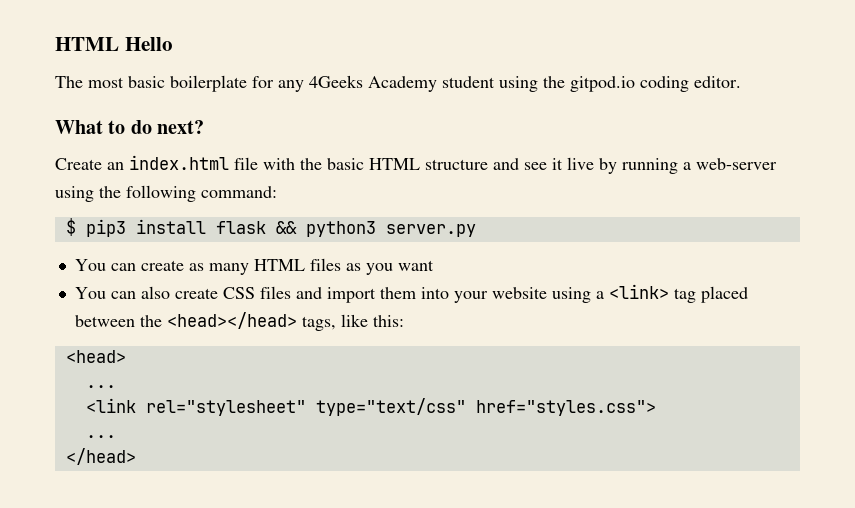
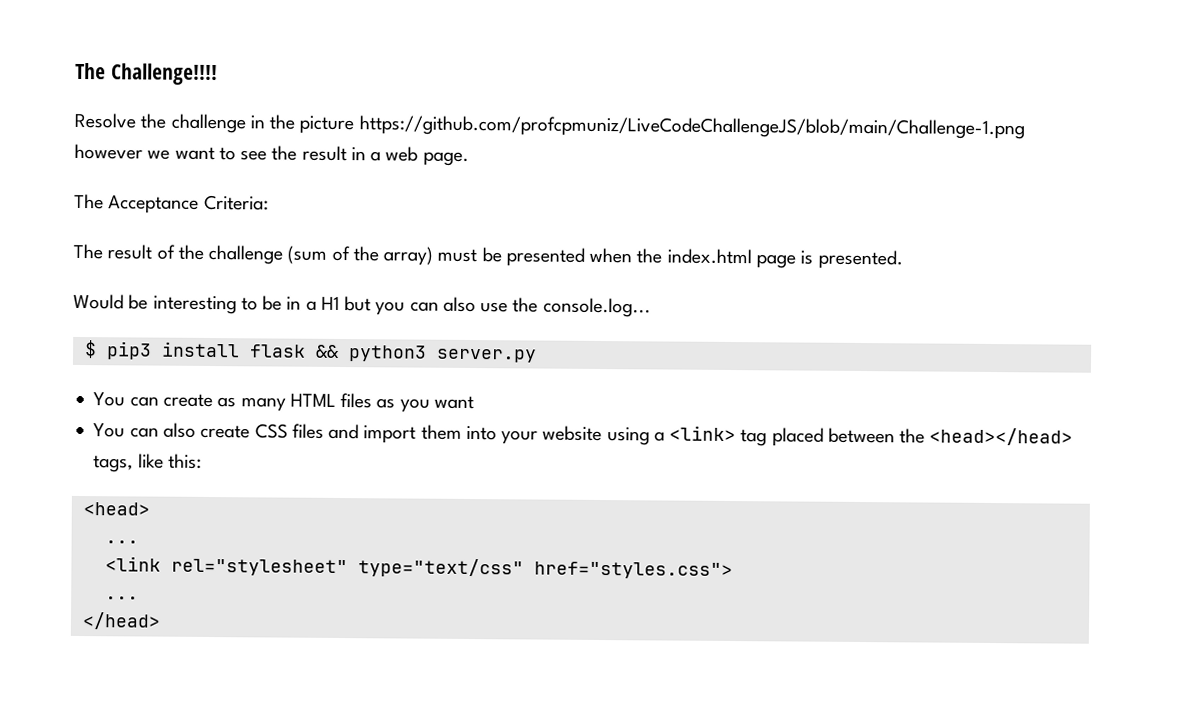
- HTML Hello
- The most basic boilerplate for any 4Geeks Academy student using the gitpod.io coding editor.
- What to do next?
- Create an index.html file with the basic HTML structure and see it live by running a web-server using the following command:
+ The Challenge!!!!
+ Resolve the challenge in the picture https://github.com/profcpmuniz/LiveCodeChallengeJS/blob/main/Challenge-1.png however we want to see the result in a web page.
+ The Acceptance Criteria:
+ The result of the challenge (sum of the array) must be presented when the index.html page is presented.
+ Would be interesting to be in a H1 but you can also use the console.log...

